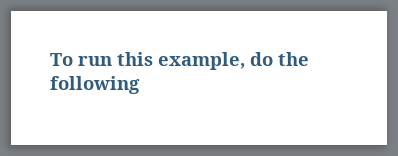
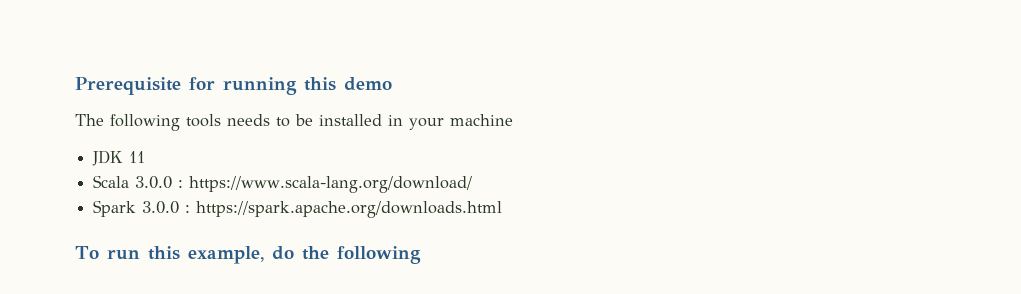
+ Prerequisite for running this demo
+ The following tools needs to be installed in your machine
+ JDK 11
+ Scala 3.0.0 : https://www.scala-lang.org/download/
+ Spark 3.0.0 : https://spark.apache.org/downloads.html

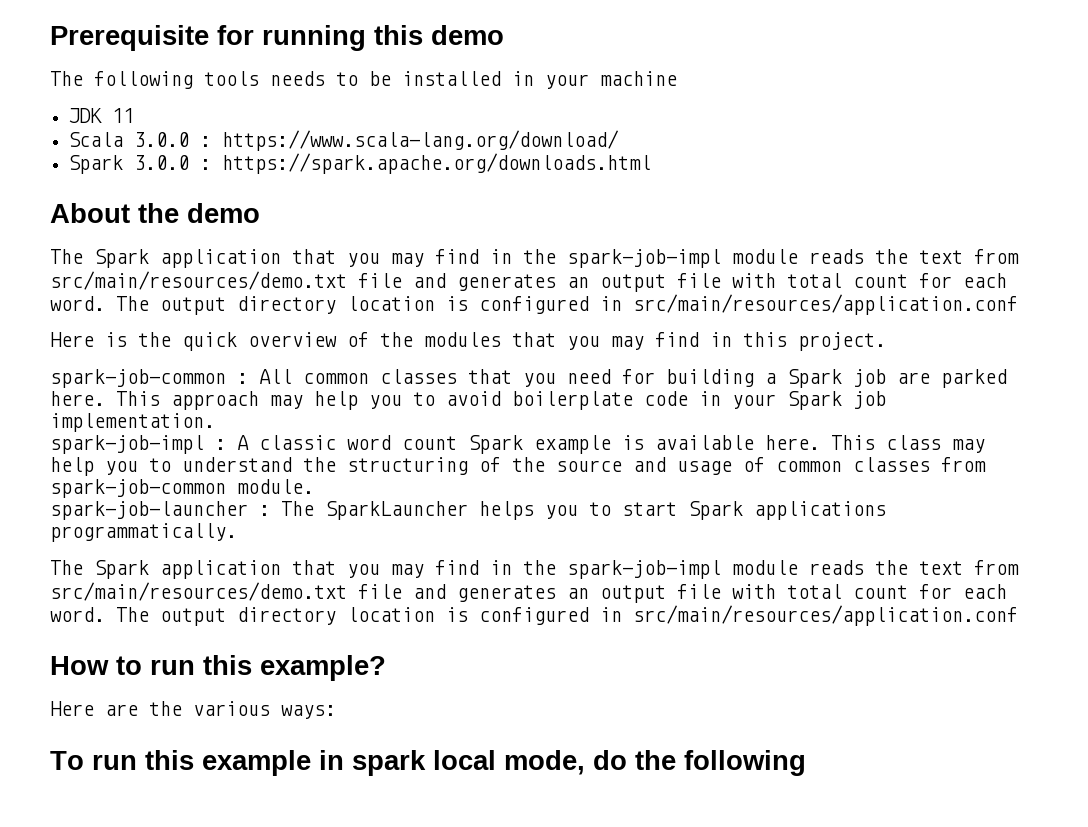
- To run this example, do the following
+ About the demo
+ The Spark application that you may find in the spark-job-impl module reads the text from src/main/resources/demo.txt file and generates an output file with total count for each word. The output directory location is configured in src/main/resources/application.conf
+ Here is the quick overview of the modules that you may find in this project.
+ spark-job-common : All common classes that you need for building a Spark job are parked here. This approach may help you to avoid boilerplate code in your Spark job implementation.
+ spark-job-impl : A classic word count Spark example is available here. This class may help you to understand the structuring of the source and usage of common classes from spark-job-common module.
+ spark-job-launcher : The SparkLauncher helps you to start Spark applications programmatically.
+ The Spark application that you may find in the spark-job-impl module reads the text from src/main/resources/demo.txt file and generates an output file with total count for each word. The output directory location is configured in src/main/resources/application.conf
+ How to run this example?
+ Here are the various ways:
+ To run this example in spark local mode, do the following

